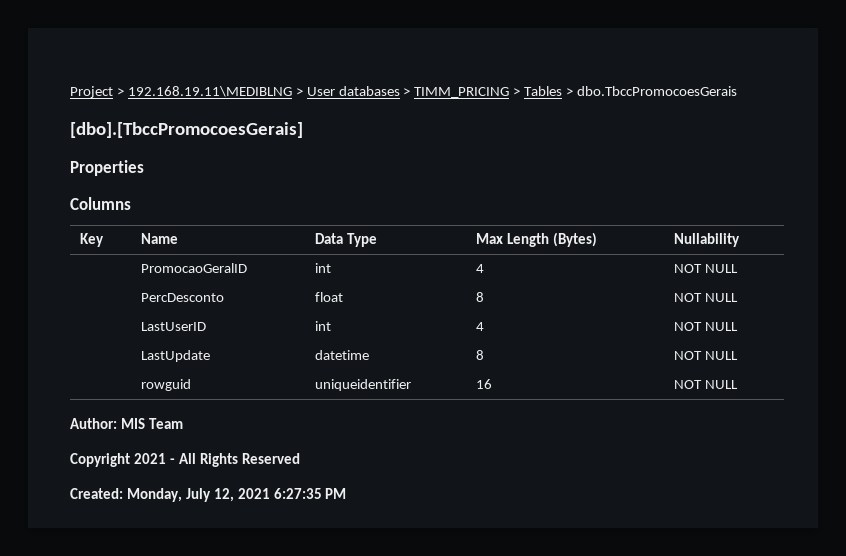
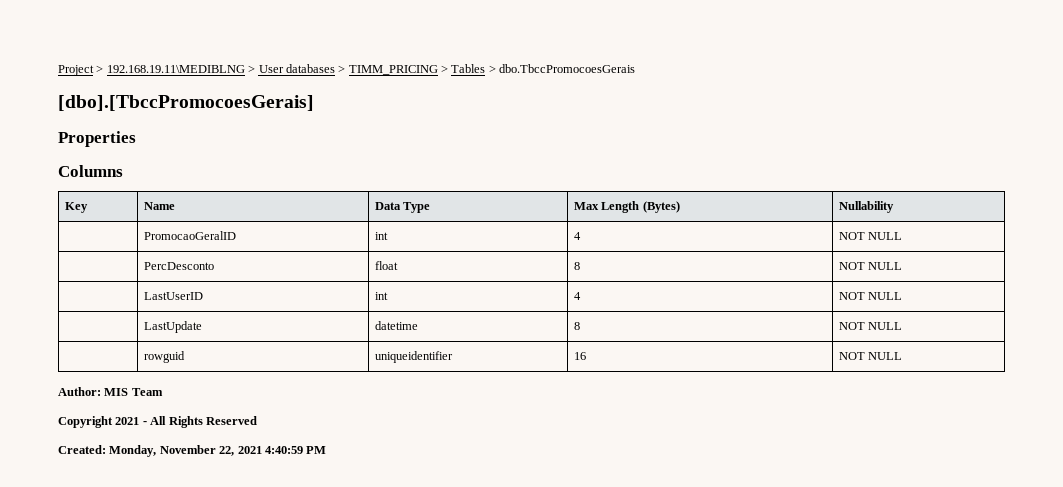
- Created: Monday, July 12, 2021 6:27:35 PM
+ Created: Monday, November 22, 2021 4:40:59 PM

